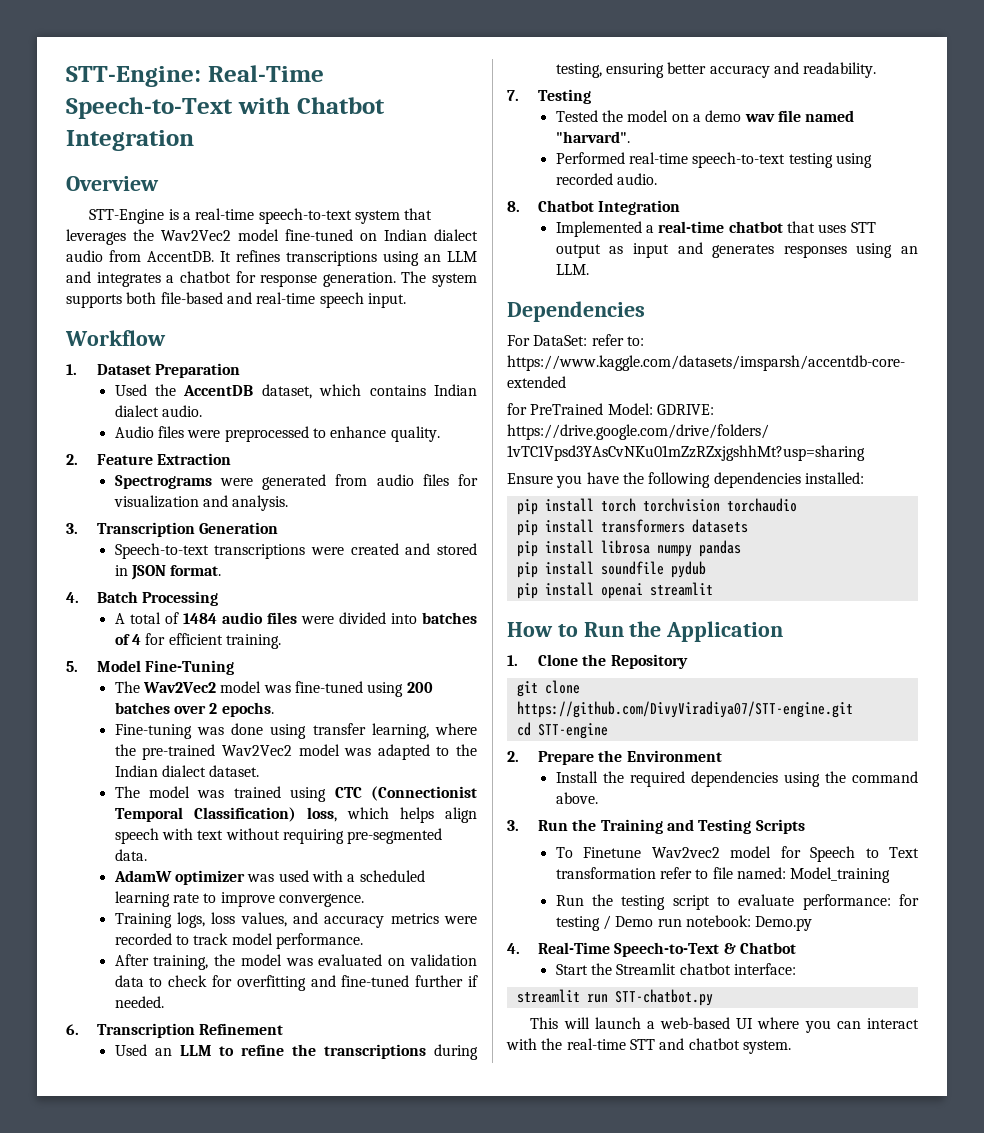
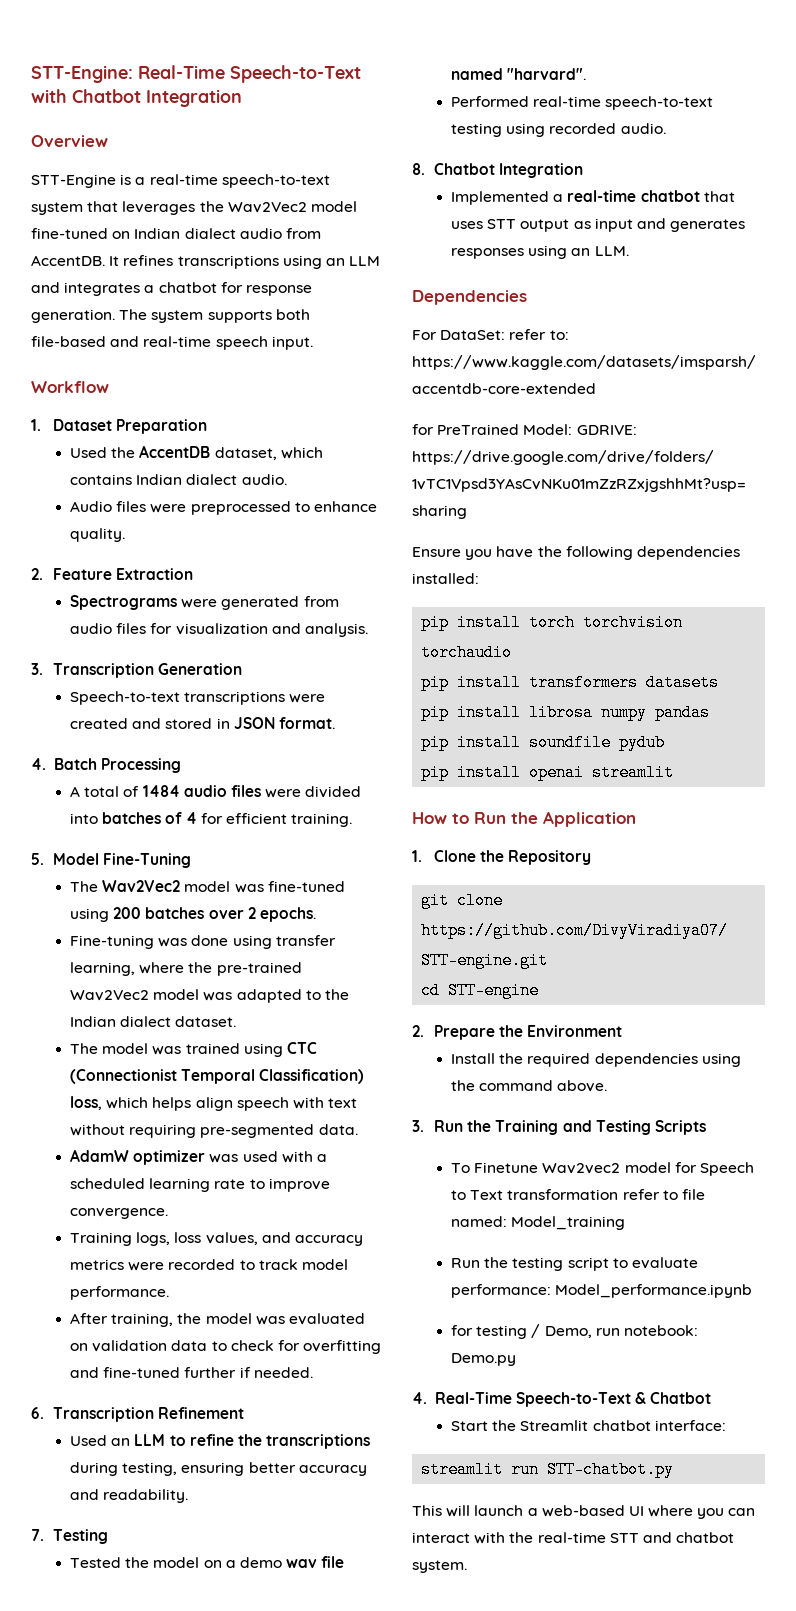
- Run the testing script to evaluate performance: for testing / Demo run notebook: Demo.py
+ Run the testing script to evaluate performance: Model_performance.ipynb
+ for testing / Demo, run notebook: Demo.py

